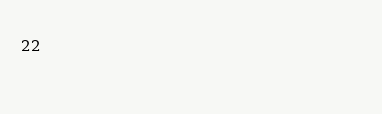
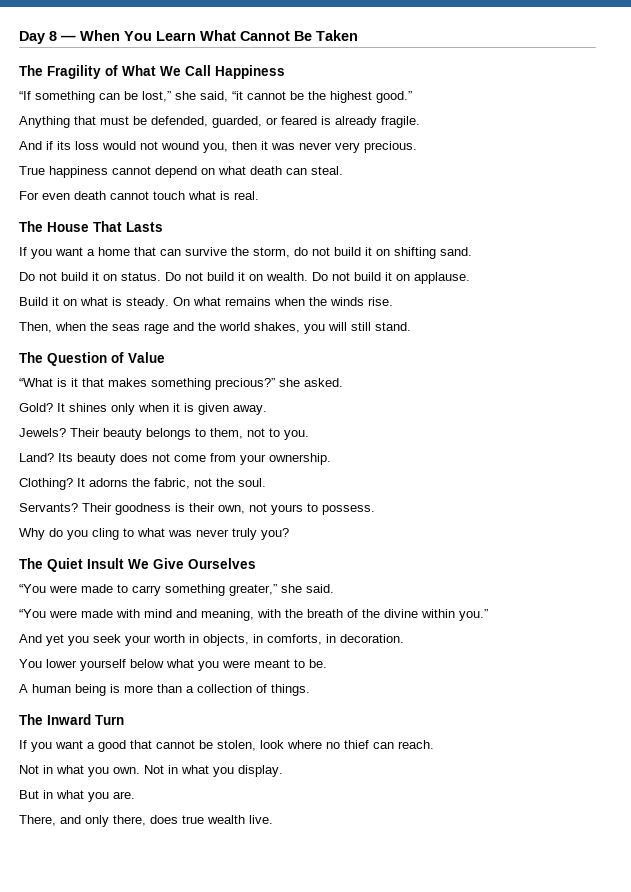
- 22
+ Day 8 — When You Learn What Cannot Be Taken
+ The Fragility of What We Call Happiness
+ “If something can be lost,” she said, “it cannot be the highest good.”
+ Anything that must be defended, guarded, or feared is already fragile.
+ And if its loss would not wound you, then it was never very precious.
+ True happiness cannot depend on what death can steal.
+ For even death cannot touch what is real.
+ The House That Lasts
+ If you want a home that can survive the storm, do not build it on shifting sand.
+ Do not build it on status. Do not build it on wealth. Do not build it on applause.
+ Build it on what is steady. On what remains when the winds rise.
+ Then, when the seas rage and the world shakes, you will still stand.
+ The Question of Value
+ “What is it that makes something precious?” she asked.
+ Gold? It shines only when it is given away.
+ Jewels? Their beauty belongs to them, not to you.
+ Land? Its beauty does not come from your ownership.
+ Clothing? It adorns the fabric, not the soul.
+ Servants? Their goodness is their own, not yours to possess.
+ Why do you cling to what was never truly you?
+ The Quiet Insult We Give Ourselves
+ “You were made to carry something greater,” she said.
+ “You were made with mind and meaning, with the breath of the divine within you.”
+ And yet you seek your worth in objects, in comforts, in decoration.
+ You lower yourself below what you were meant to be.
+ A human being is more than a collection of things.
+ The Inward Turn
+ If you want a good that cannot be stolen, look where no thief can reach.
+ Not in what you own. Not in what you display.
+ But in what you are.
+ There, and only there, does true wealth live.

